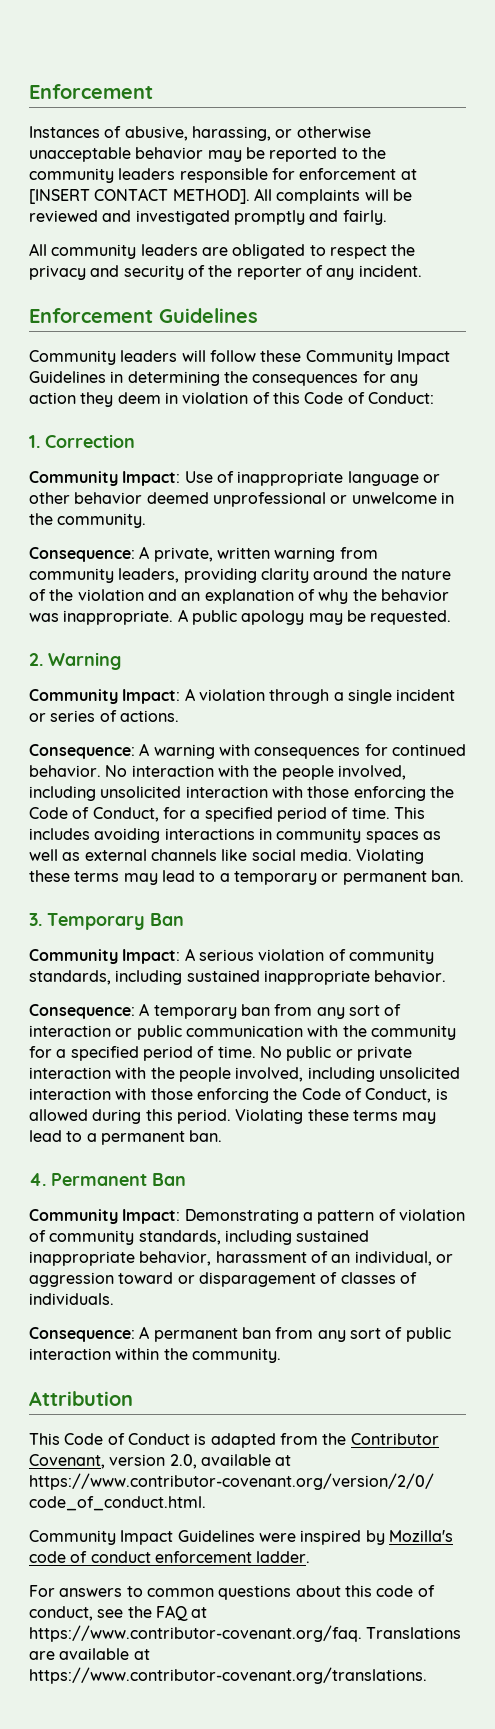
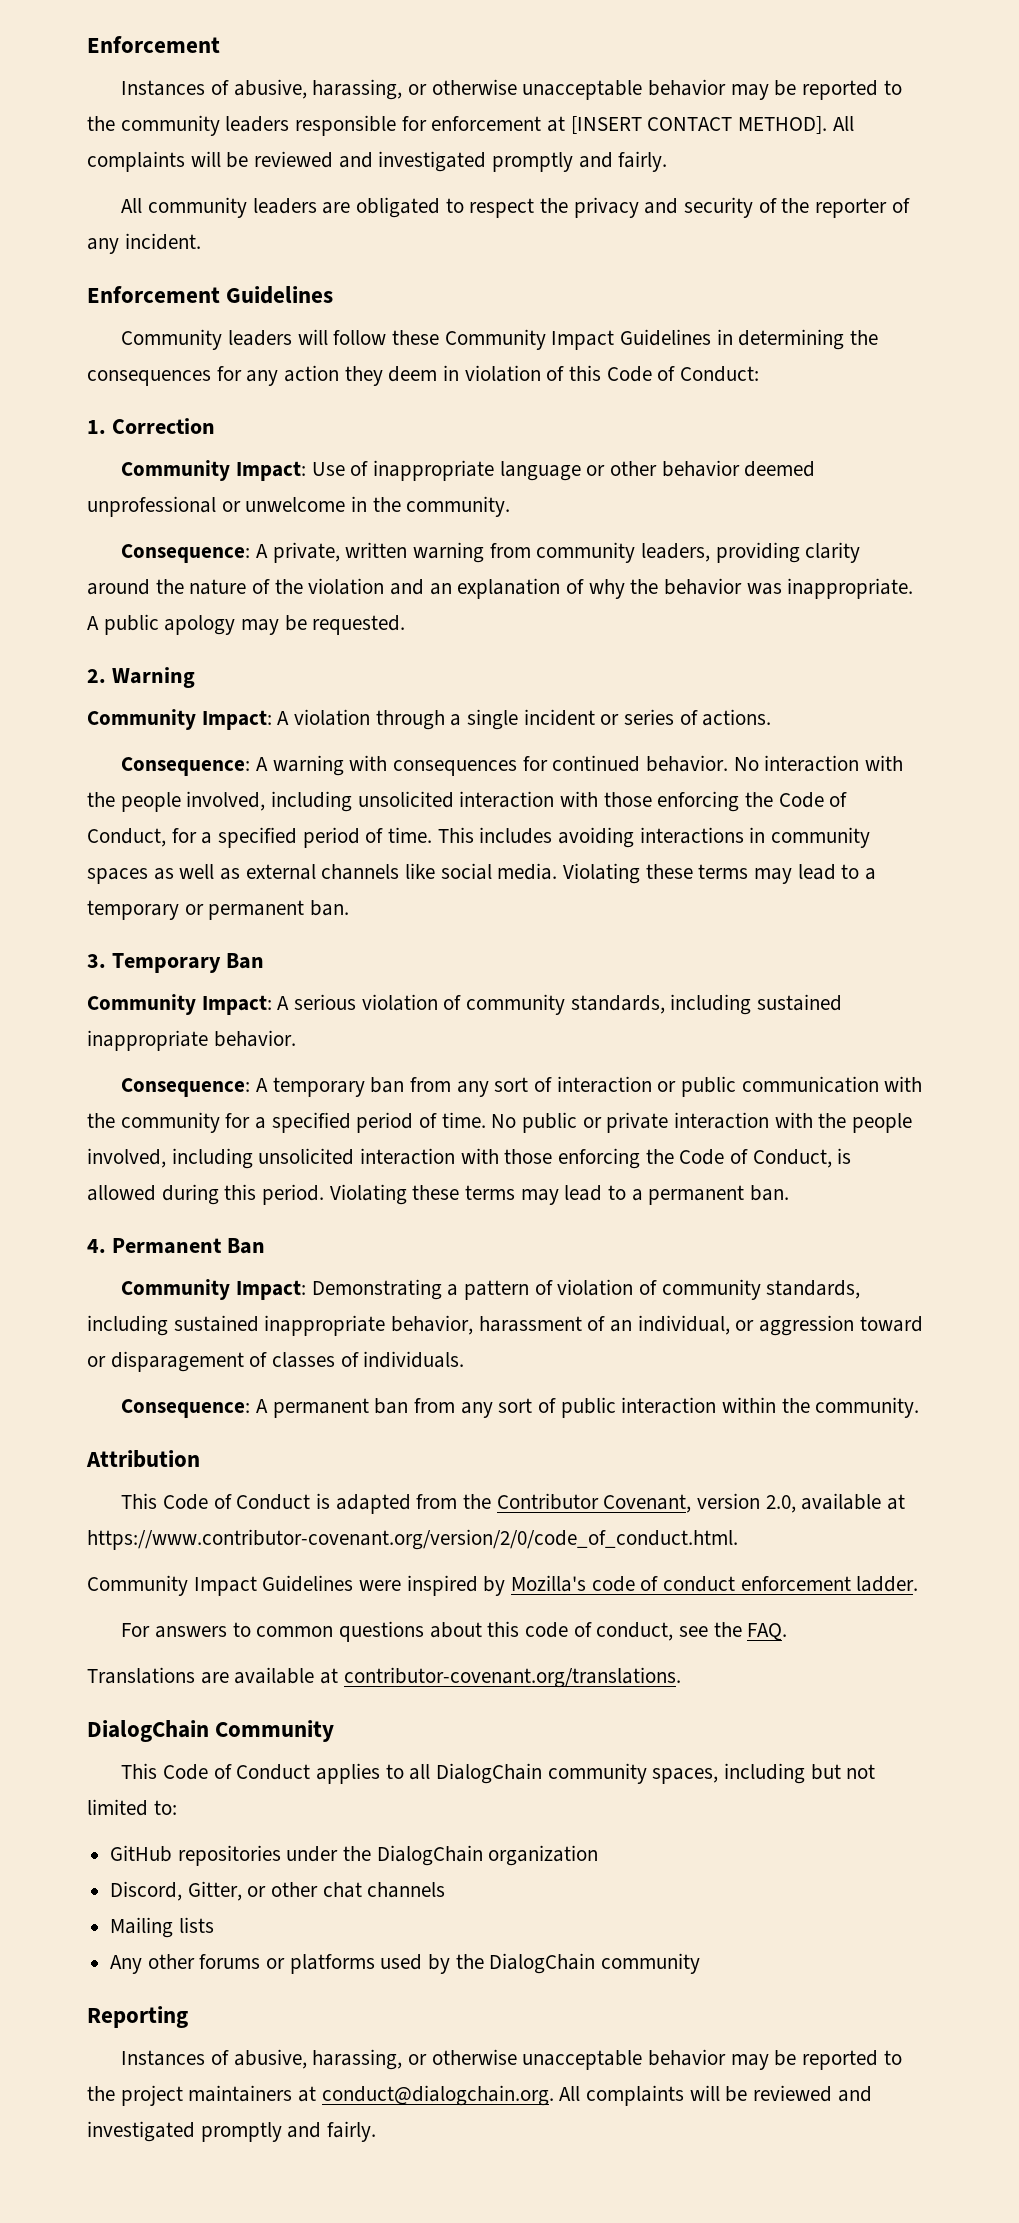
- For answers to common questions about this code of conduct, see the FAQ at https://www.contributor-covenant.org/faq. Translations are available at https://www.contributor-covenant.org/translations.
+ For answers to common questions about this code of conduct, see the FAQ.
+ Translations are available at contributor-covenant.org/translations.
+ DialogChain Community
+ This Code of Conduct applies to all DialogChain community spaces, including but not limited to:
+ GitHub repositories under the DialogChain organization
+ Discord, Gitter, or other chat channels
+ Mailing lists
+ Any other forums or platforms used by the DialogChain community
+ Reporting
+ Instances of abusive, harassing, or otherwise unacceptable behavior may be reported to the project maintainers at conduct@dialogchain.org. All complaints will be reviewed and investigated promptly and fairly.

